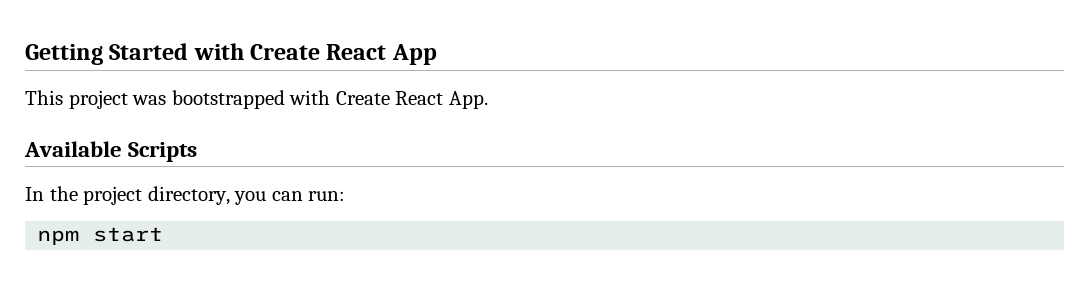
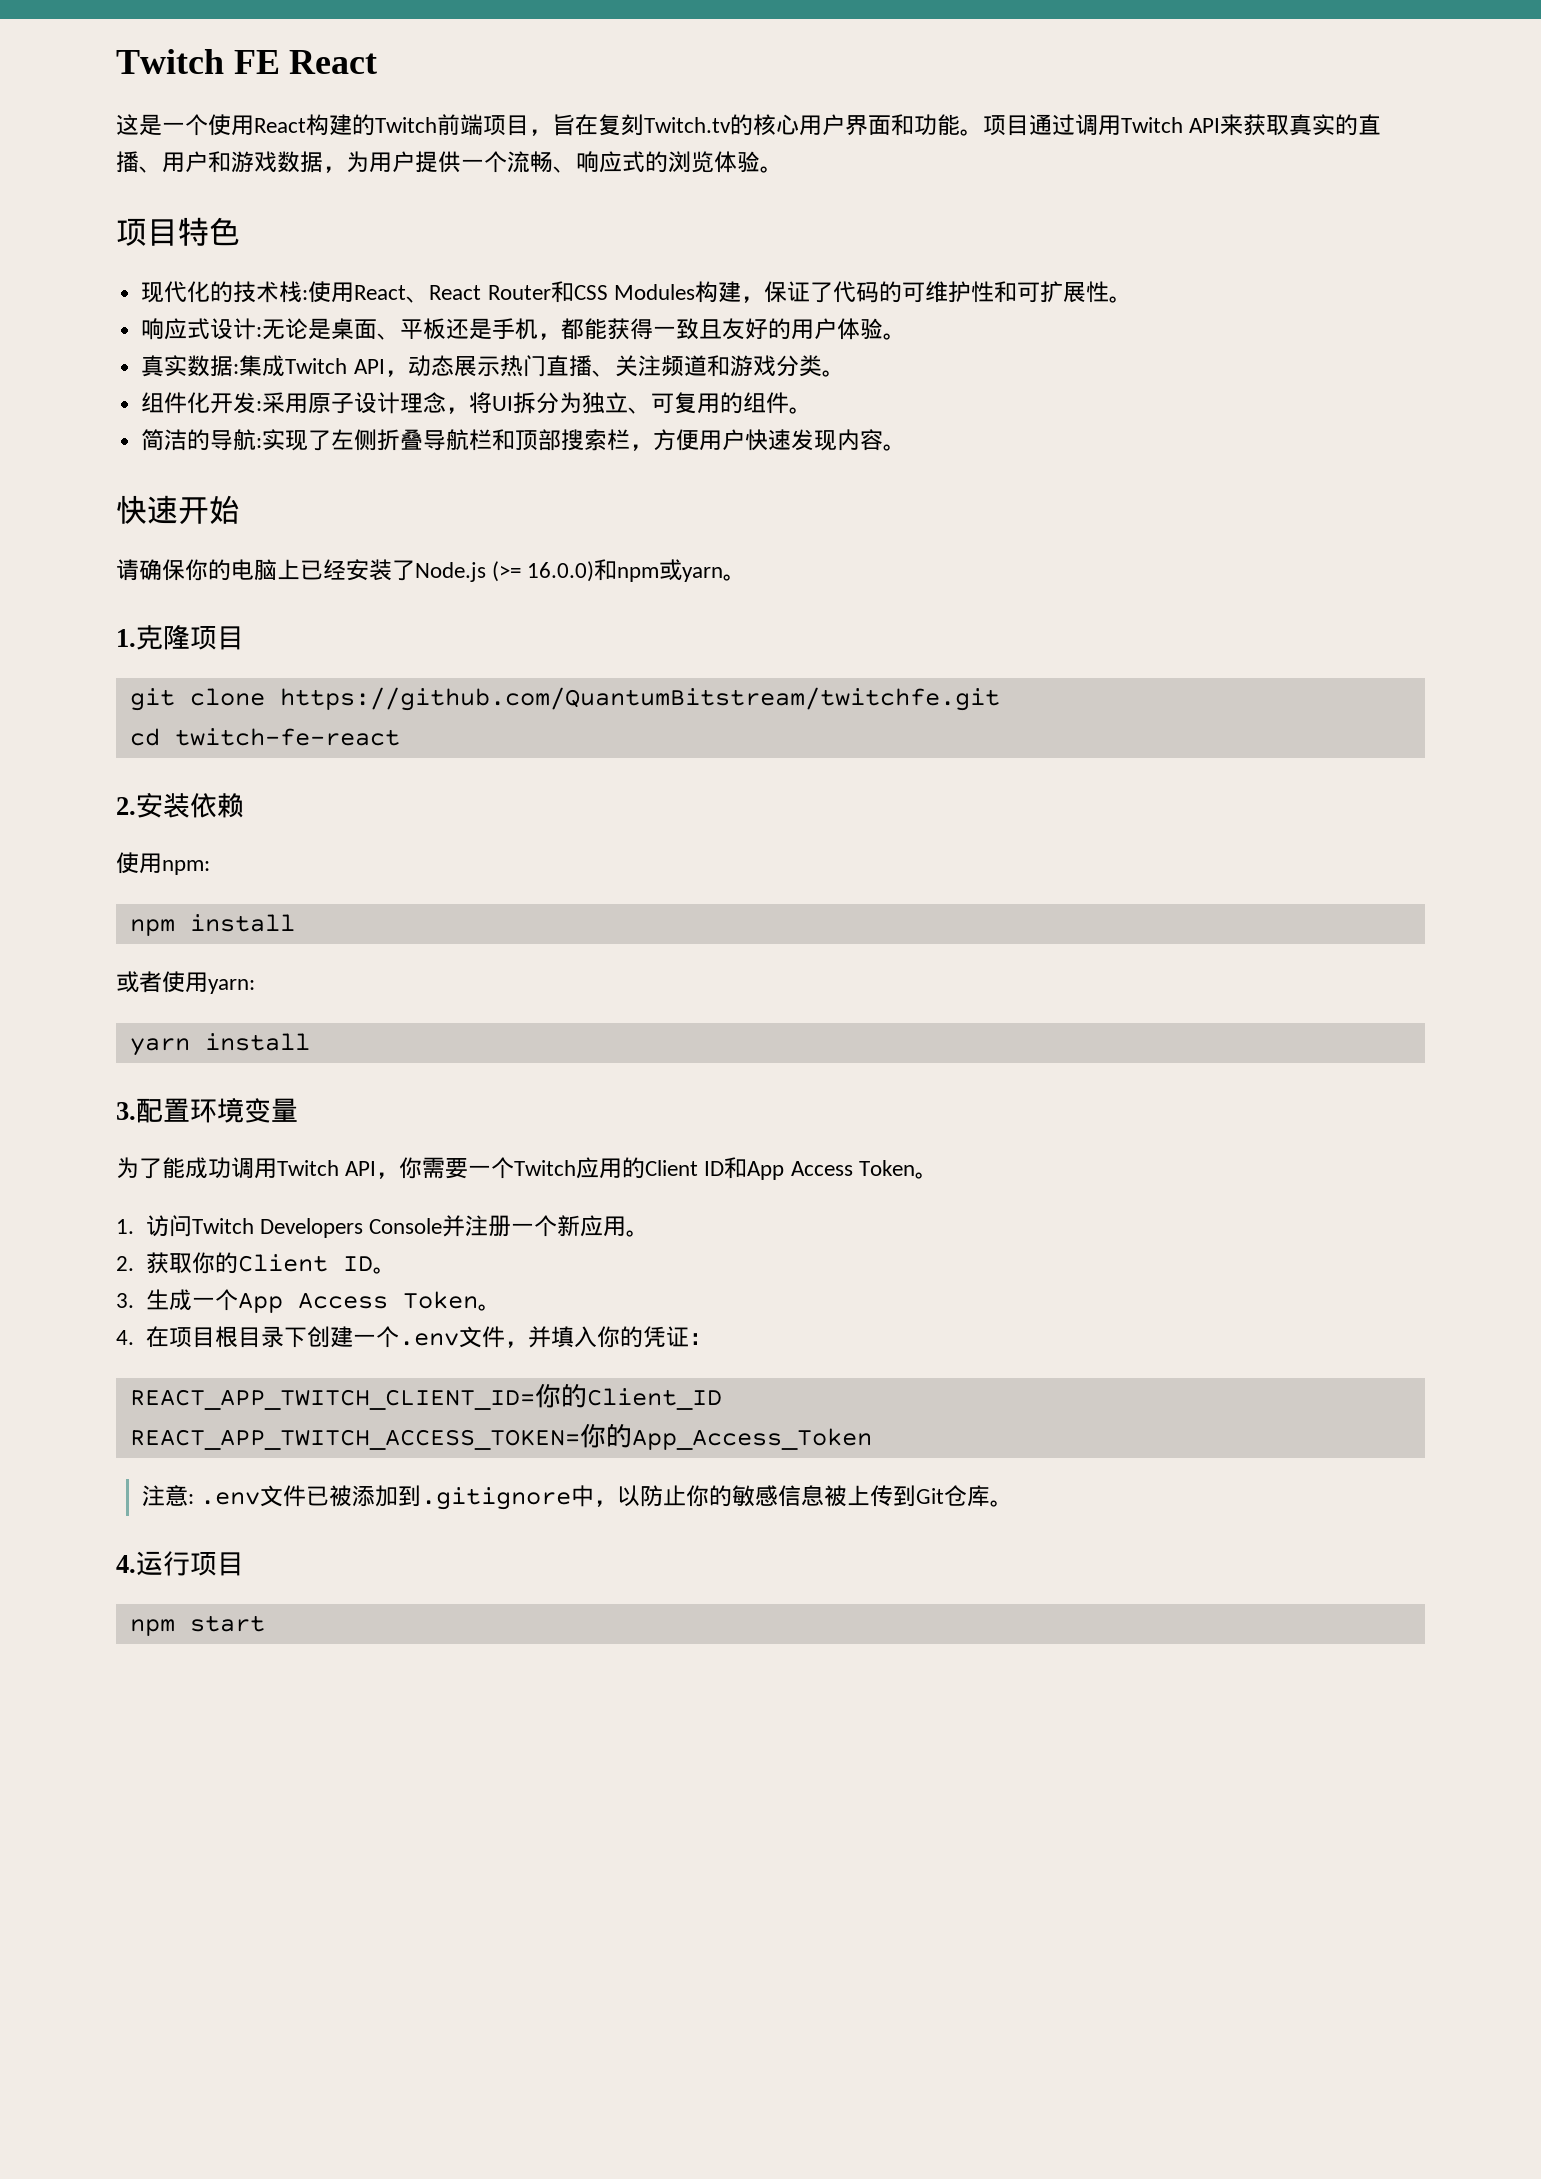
- Getting Started with Create React App
- This project was bootstrapped with Create React App.
- Available Scripts
- In the project directory, you can run:
+ Twitch FE React
+ 这是一个使用React构建的Twitch前端项目，旨在复刻Twitch.tv的核心用户界面和功能。项目通过调用Twitch API来获取真实的直播、用户和游戏数据，为用户提供一个流畅、响应式的浏览体验。
+ 项目特色
+ 现代化的技术栈:使用React、React Router和CSS Modules构建，保证了代码的可维护性和可扩展性。
+ 响应式设计:无论是桌面、平板还是手机，都能获得一致且友好的用户体验。
+ 真实数据:集成Twitch API，动态展示热门直播、关注频道和游戏分类。
+ 组件化开发:采用原子设计理念，将UI拆分为独立、可复用的组件。
+ 简洁的导航:实现了左侧折叠导航栏和顶部搜索栏，方便用户快速发现内容。
+ 快速开始
+ 请确保你的电脑上已经安装了Node.js (>= 16.0.0)和npm或yarn。
+ 1.克隆项目
+ git clone https://github.com/QuantumBitstream/twitchfe.git
+ cd twitch-fe-react
+ 2.安装依赖
+ 使用npm:
+ npm install
+ 或者使用yarn:
+ yarn install
+ 3.配置环境变量
+ 为了能成功调用Twitch API，你需要一个Twitch应用的Client ID和App Access Token。
+ 1.访问Twitch Developers Console并注册一个新应用。
+ 2.获取你的Client ID。
+ 3.生成一个App Access Token。
+ 4.在项目根目录下创建一个.env文件，并填入你的凭证：
+ REACT_APP_TWITCH_CLIENT_ID=你的Client_ID
+ REACT_APP_TWITCH_ACCESS_TOKEN=你的App_Access_Token
+ 注意: .env文件已被添加到.gitignore中，以防止你的敏感信息被上传到Git仓库。
+ 4.运行项目

